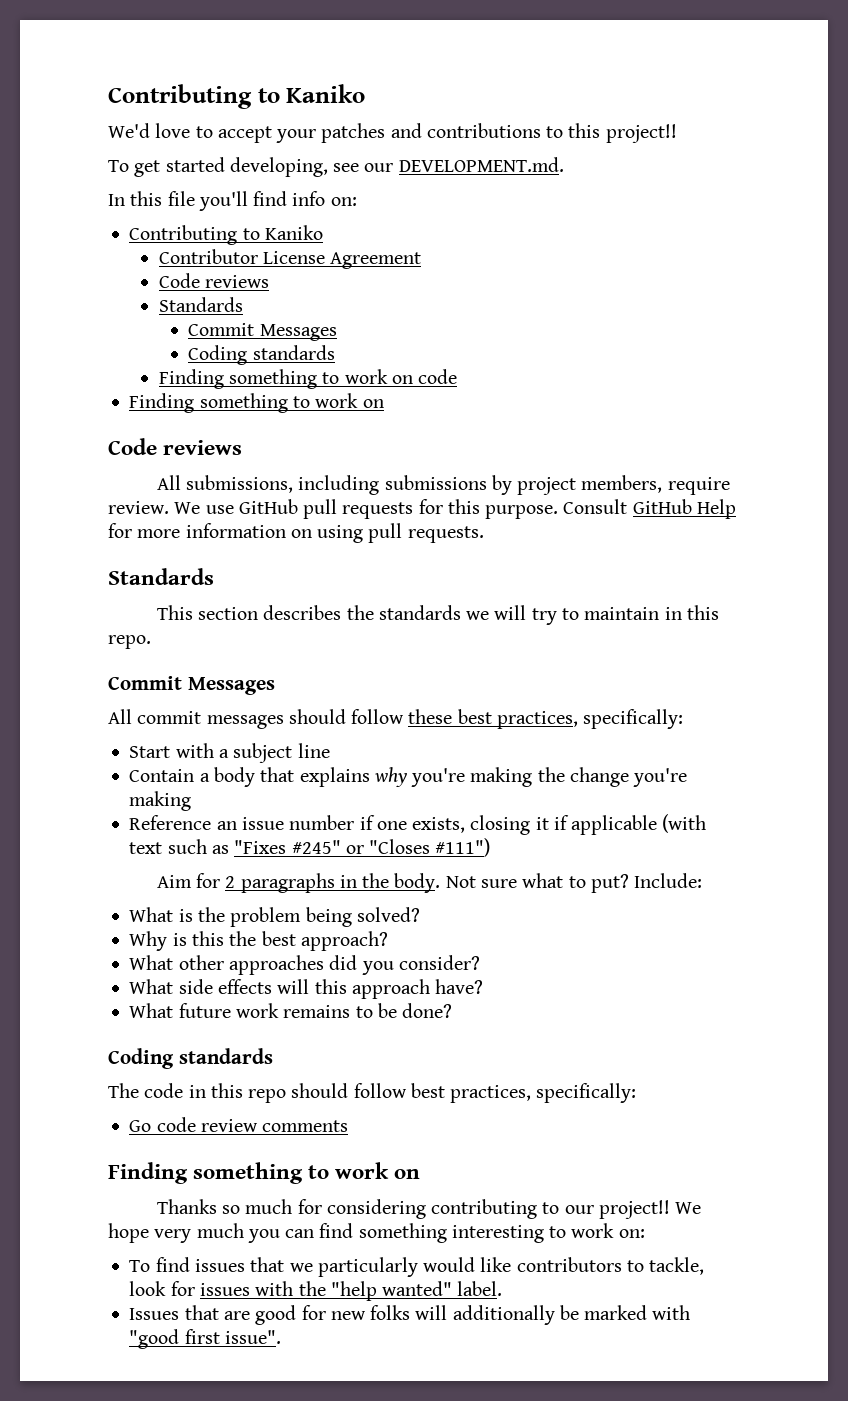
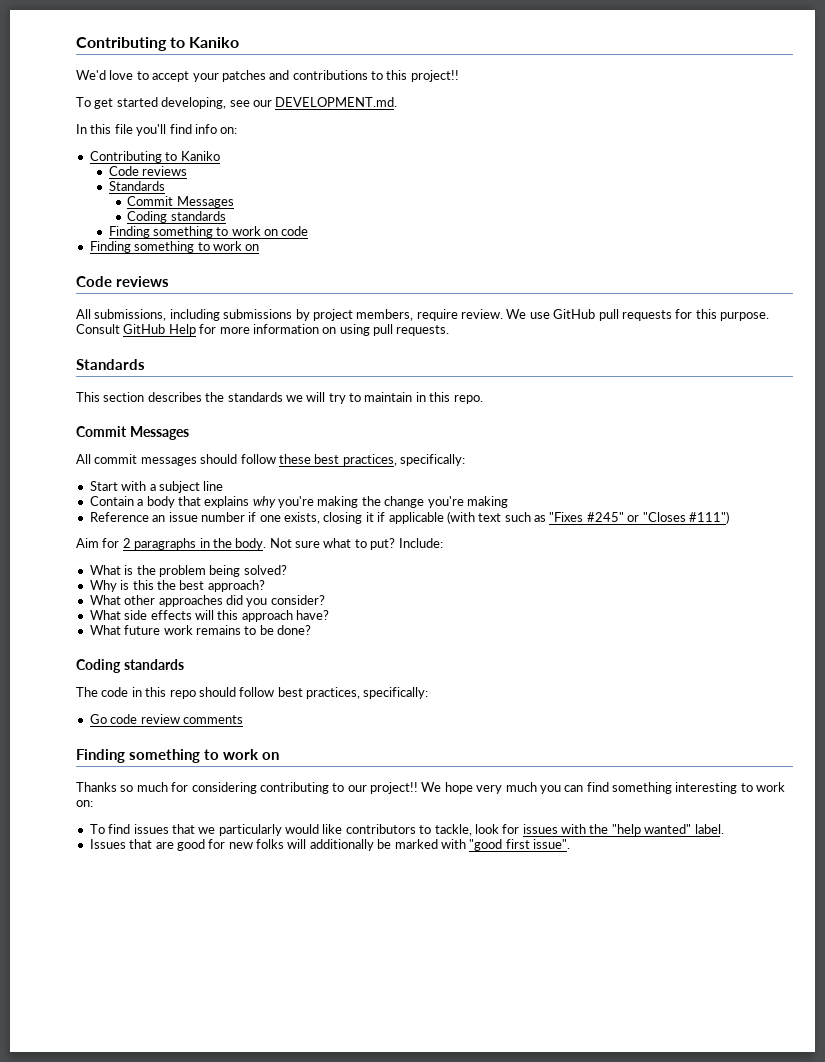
- Contributor License Agreement

